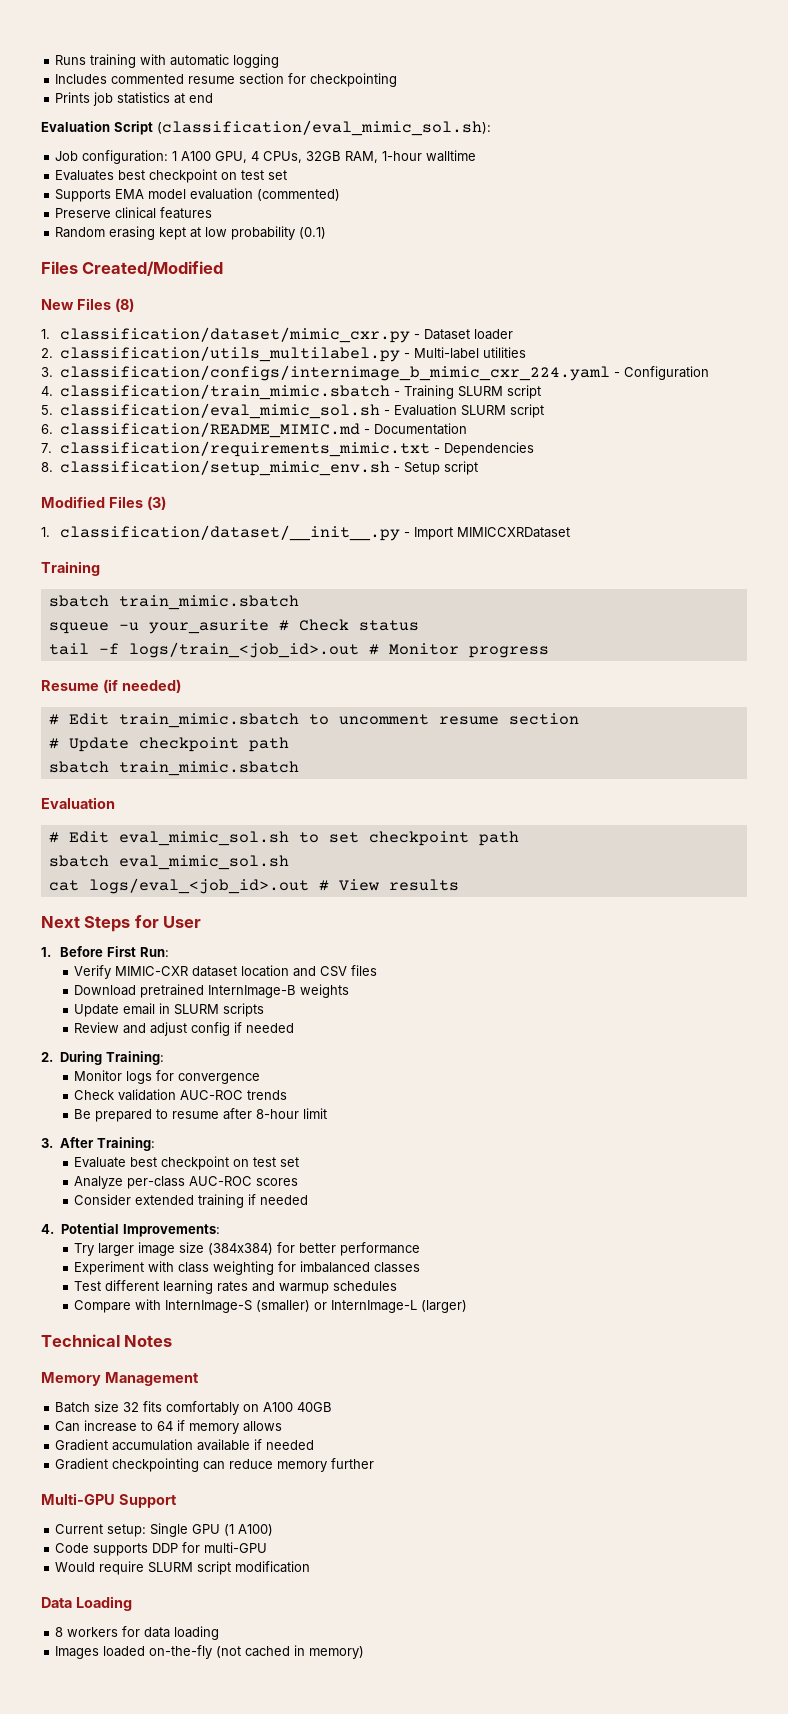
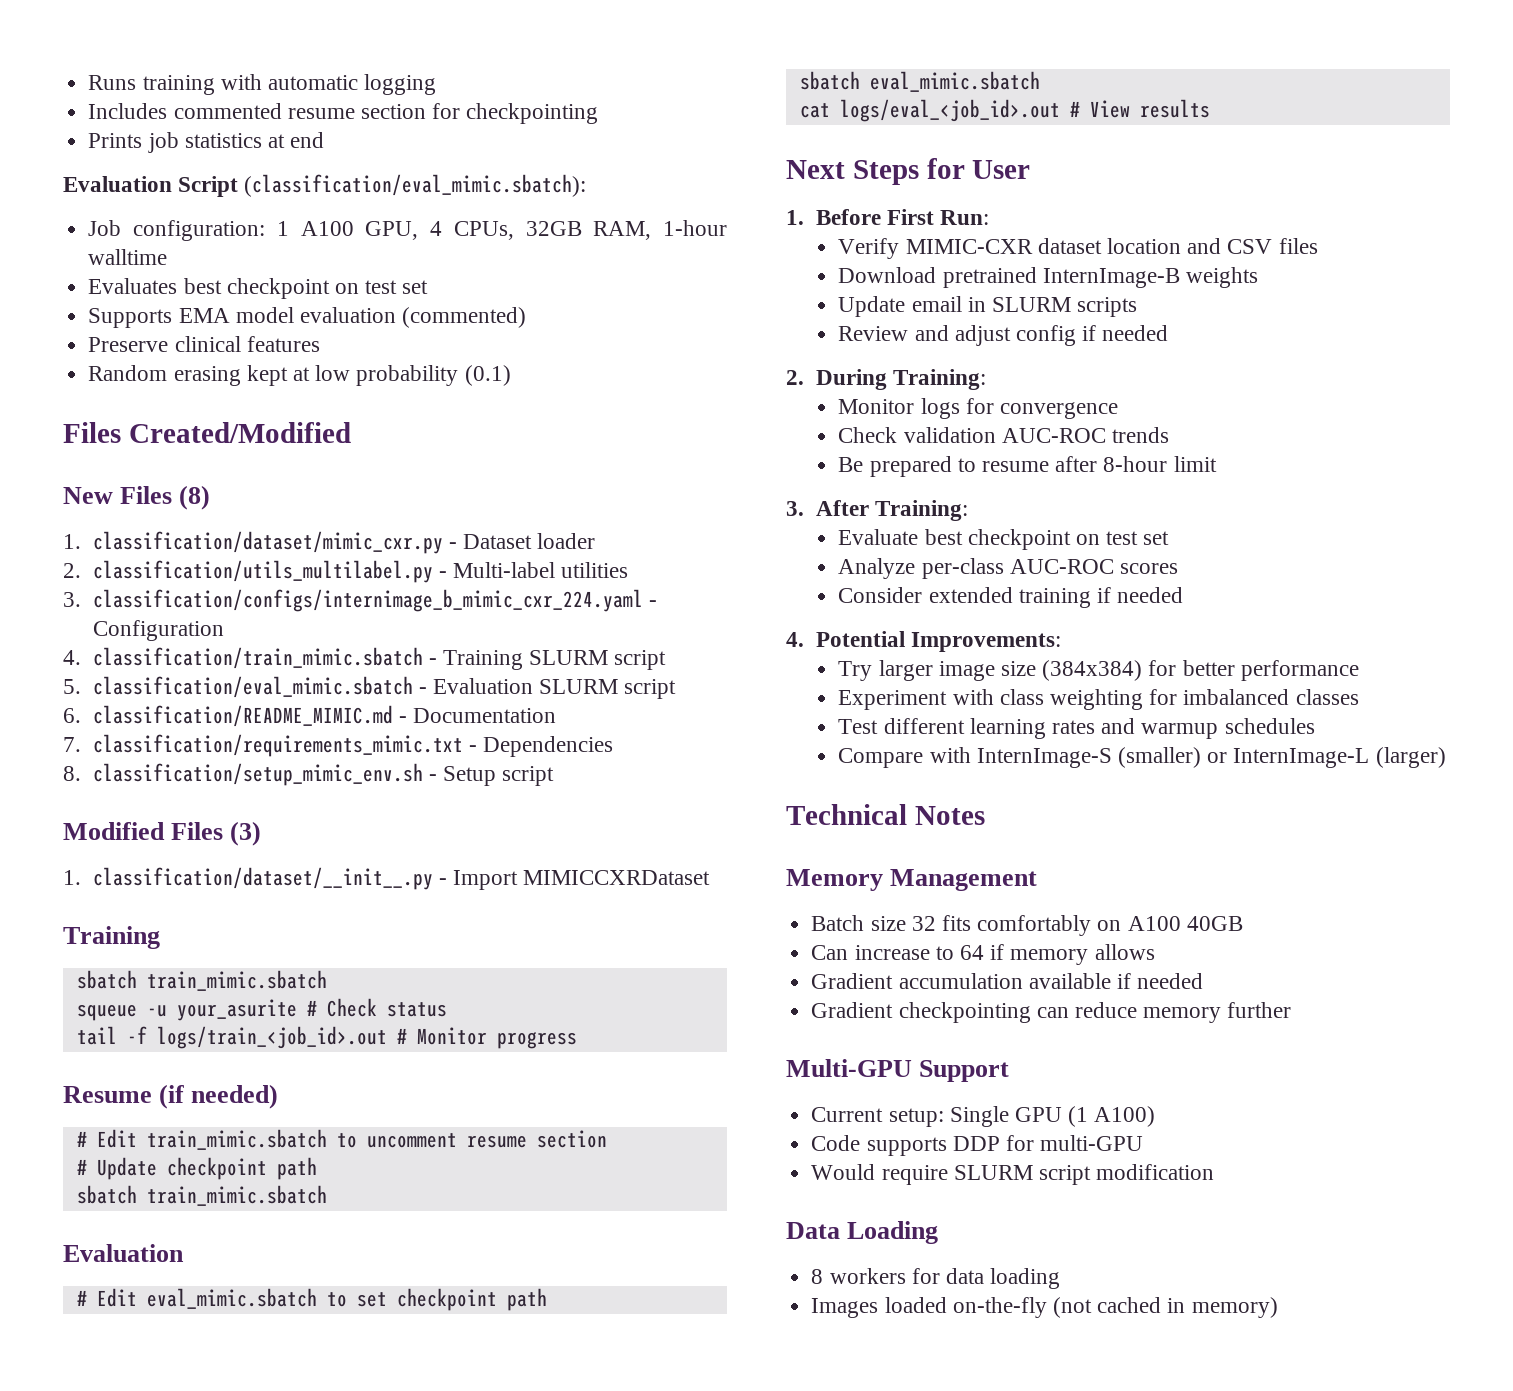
- Evaluation Script (classification/eval_mimic_sol.sh):
+ Evaluation Script (classification/eval_mimic.sbatch):
- 5. classification/eval_mimic_sol.sh - Evaluation SLURM script
+ 5. classification/eval_mimic.sbatch - Evaluation SLURM script
- # Edit eval_mimic_sol.sh to set checkpoint path
+ # Edit eval_mimic.sbatch to set checkpoint path
- sbatch eval_mimic_sol.sh
+ sbatch eval_mimic.sbatch

